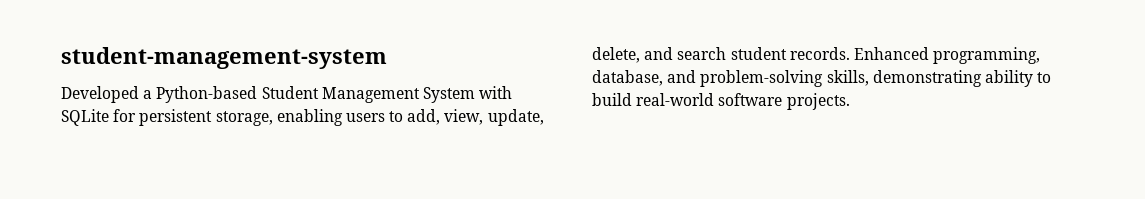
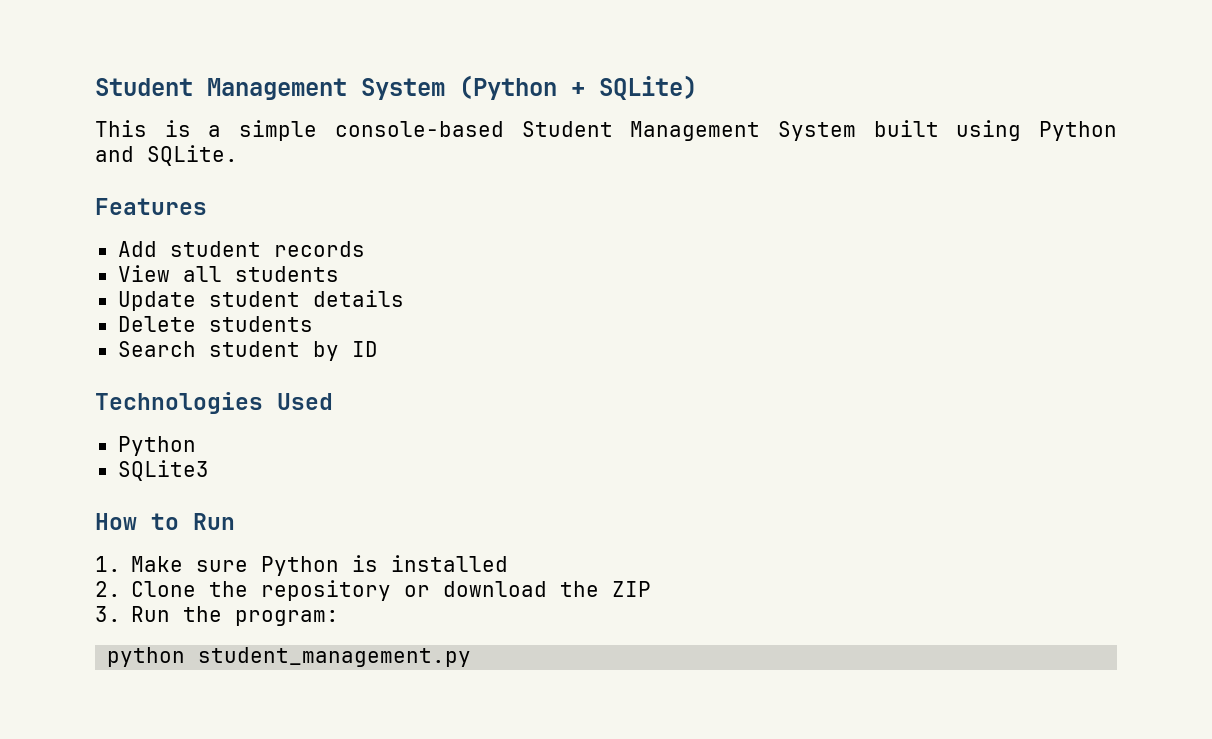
- student-management-system
- Developed a Python-based Student Management System with SQLite for persistent storage, enabling users to add, view, update, delete, and search student records. Enhanced programming, database, and problem-solving skills, demonstrating ability to build real-world software projects.
+ Student Management System (Python + SQLite)
+ This is a simple console-based Student Management System built using Python and SQLite.
+ Features
+ Add student records
+ View all students
+ Update student details
+ Delete students
+ Search student by ID
+ Technologies Used
+ Python
+ SQLite3
+ How to Run
+ 1. Make sure Python is installed
+ 2. Clone the repository or download the ZIP
+ 3. Run the program:
+ python student_management.py

